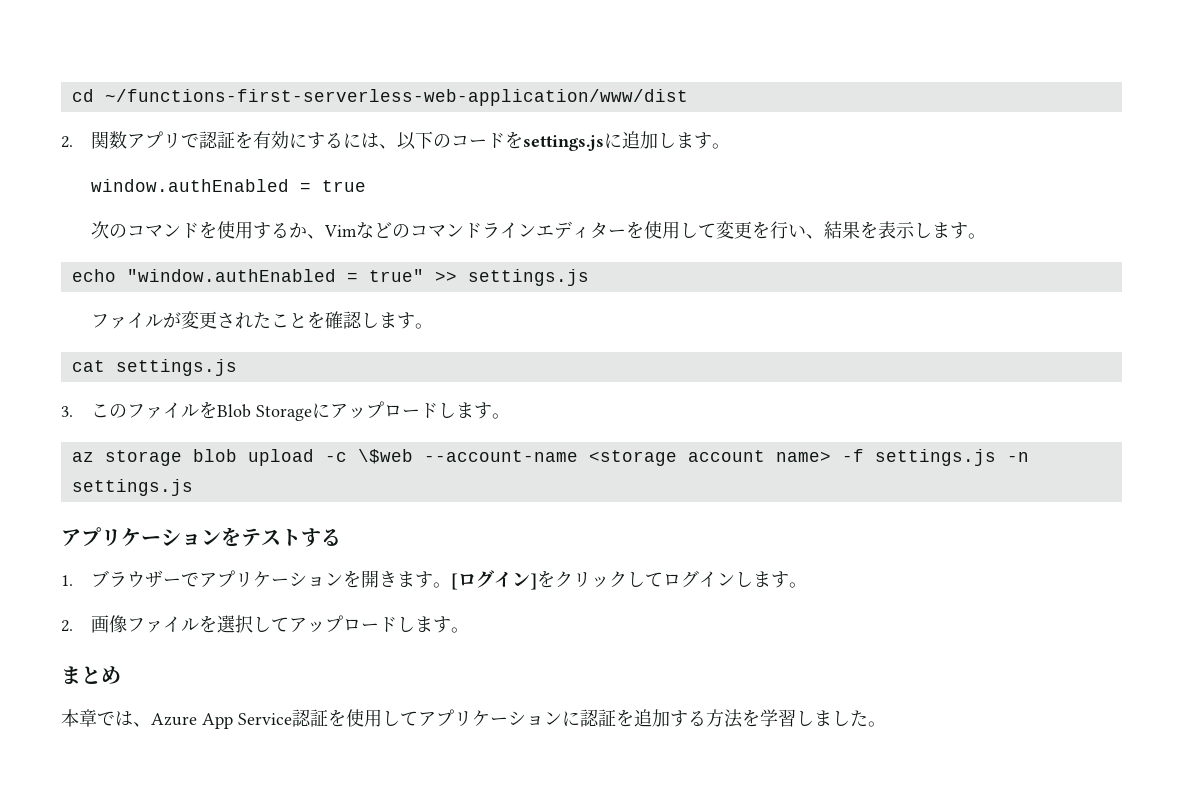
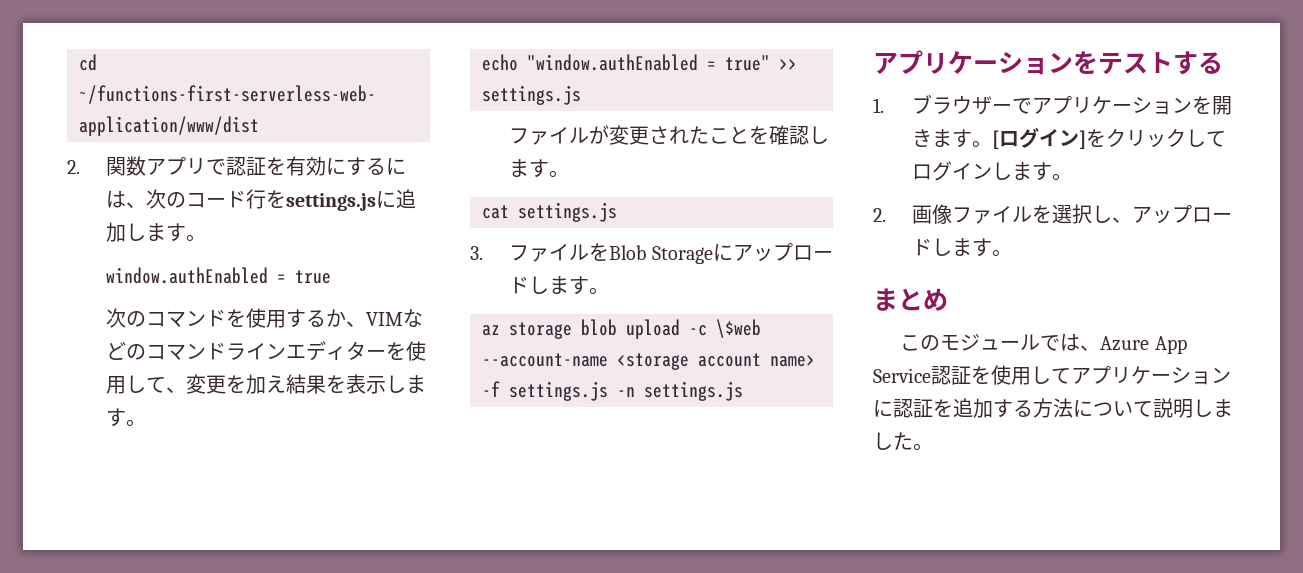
- 2.関数アプリで認証を有効にするには、以下のコードをsettings.jsに追加します。
+ 2.関数アプリで認証を有効にするには、次のコード行をsettings.jsに追加します。
- 次のコマンドを使用するか、Vimなどのコマンドラインエディターを使用して変更を行い、結果を表示します。
+ 次のコマンドを使用するか、VIMなどのコマンドラインエディターを使用して、変更を加え結果を表示します。
- 3.このファイルをBlob Storageにアップロードします。
+ 3.ファイルをBlob Storageにアップロードします。
- 2.画像ファイルを選択してアップロードします。
+ 2.画像ファイルを選択し、アップロードします。
- 本章では、Azure App Service認証を使用してアプリケーションに認証を追加する方法を学習しました。
+ このモジュールでは、Azure App Service認証を使用してアプリケーションに認証を追加する方法について説明しました。

